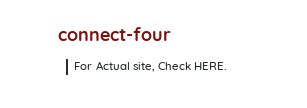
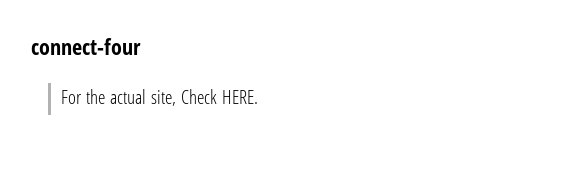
- For Actual site, Check HERE.
+ For the actual site, Check HERE.

